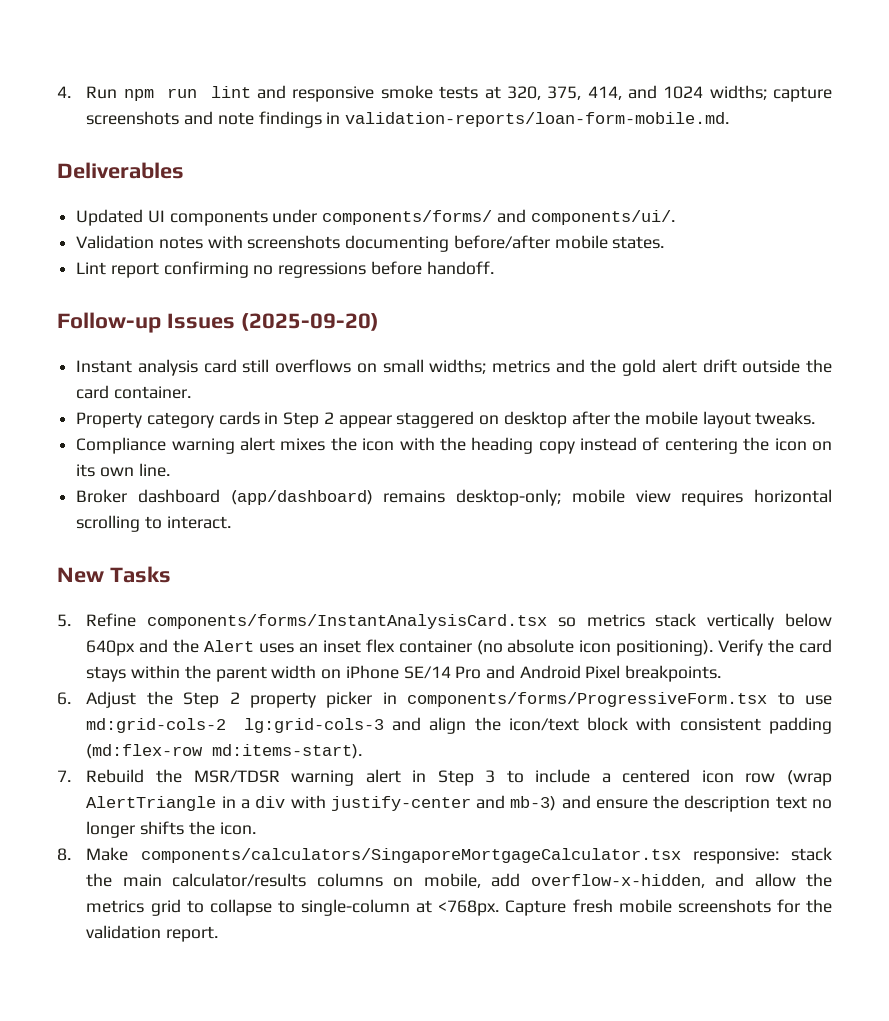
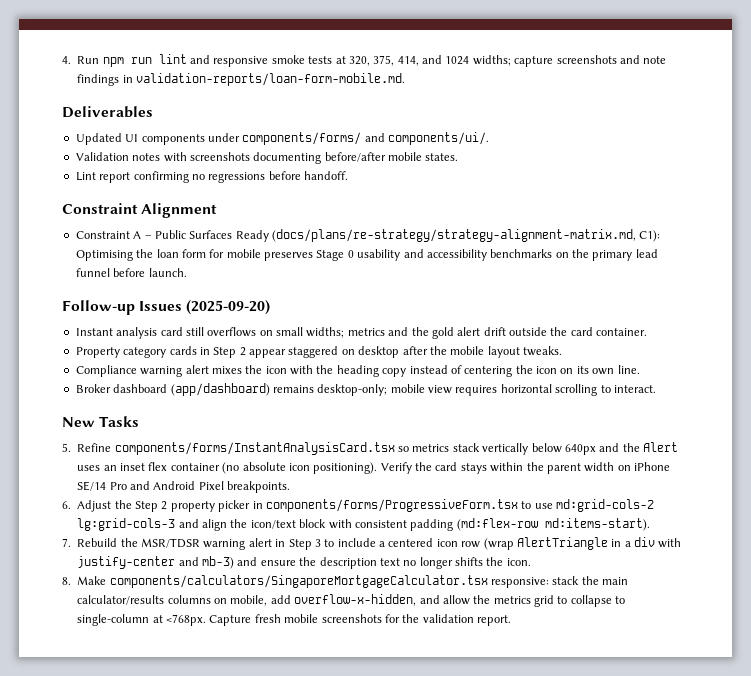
+ Constraint Alignment
+ Constraint A – Public Surfaces Ready (docs/plans/re-strategy/strategy-alignment-matrix.md, C1): Optimising the loan form for mobile preserves Stage 0 usability and accessibility benchmarks on the primary lead funnel before launch.

